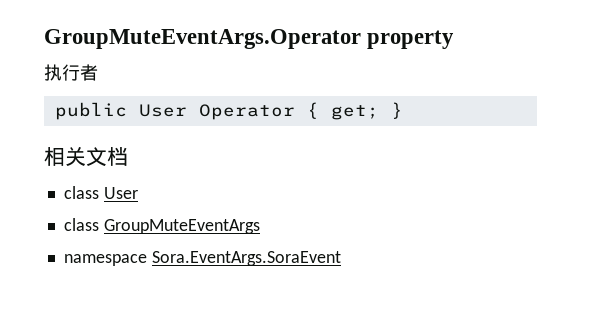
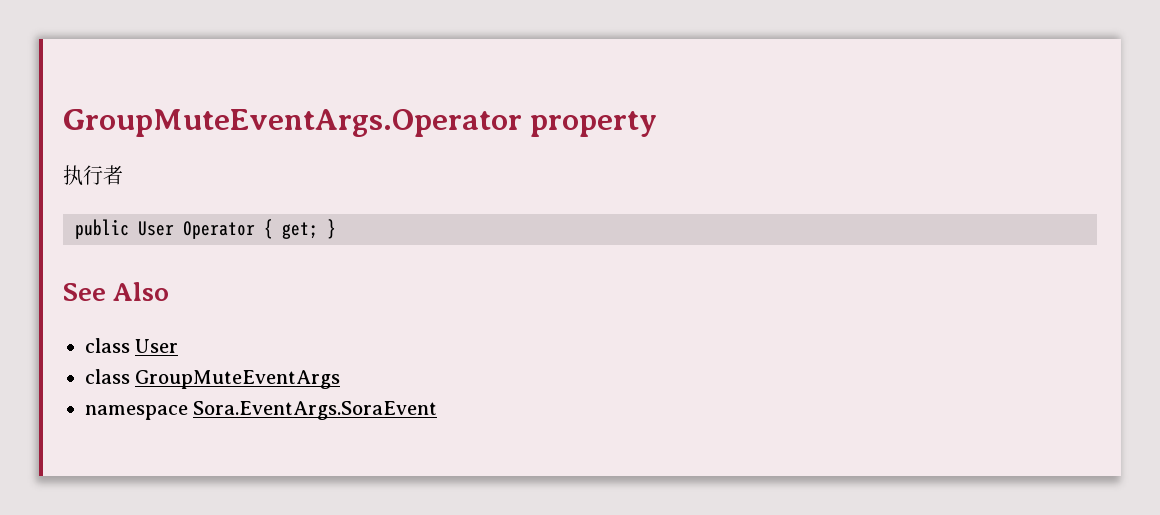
- 相关文档
+ See Also

